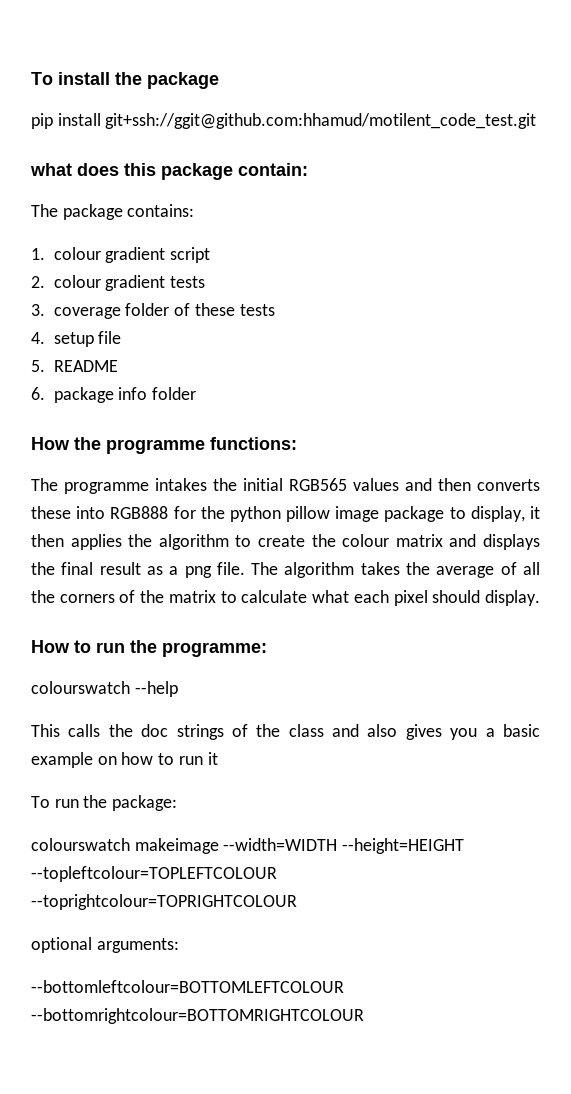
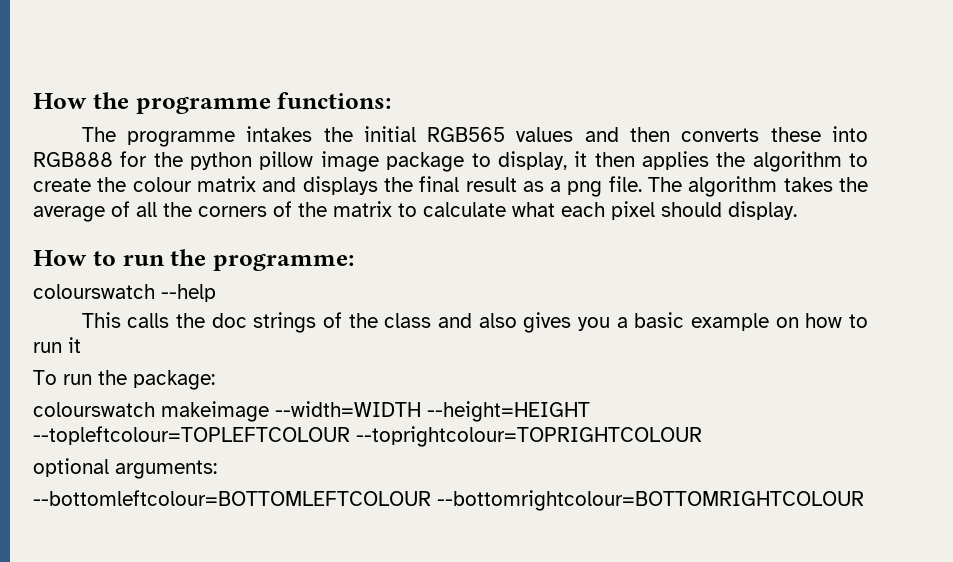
- To install the package
- pip install git+ssh://ggit@github.com:hhamud/motilent_code_test.git
- what does this package contain:
- The package contains:
- 1. colour gradient script
- 2. colour gradient tests
- 3. coverage folder of these tests
- 4. setup file
- 5. README
- 6. package info folder

